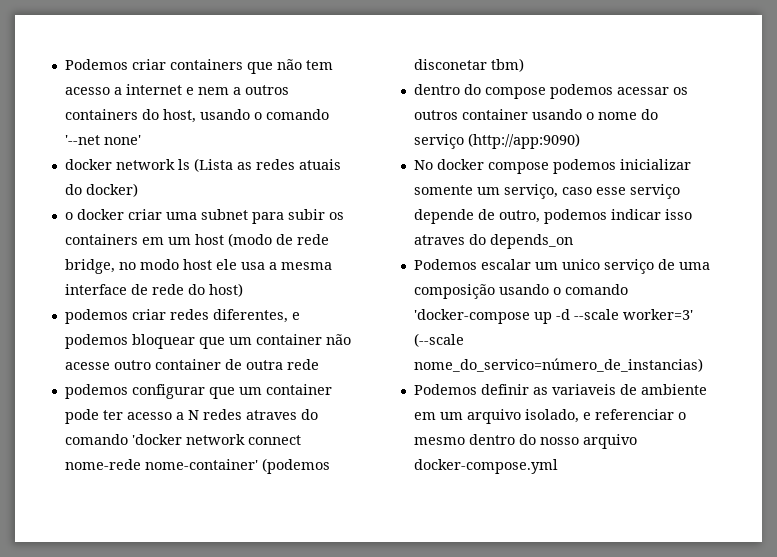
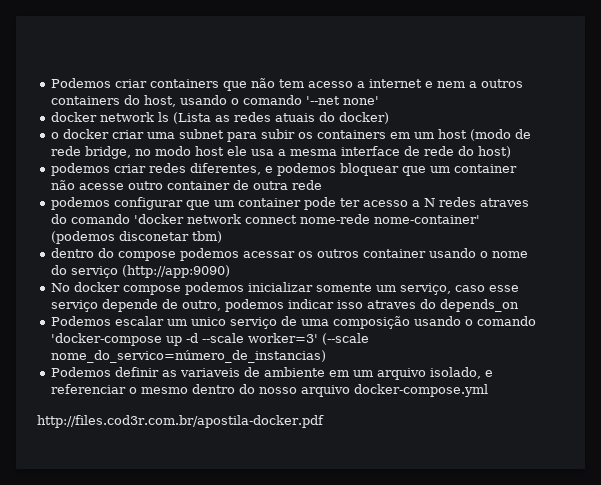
+ http://files.cod3r.com.br/apostila-docker.pdf

